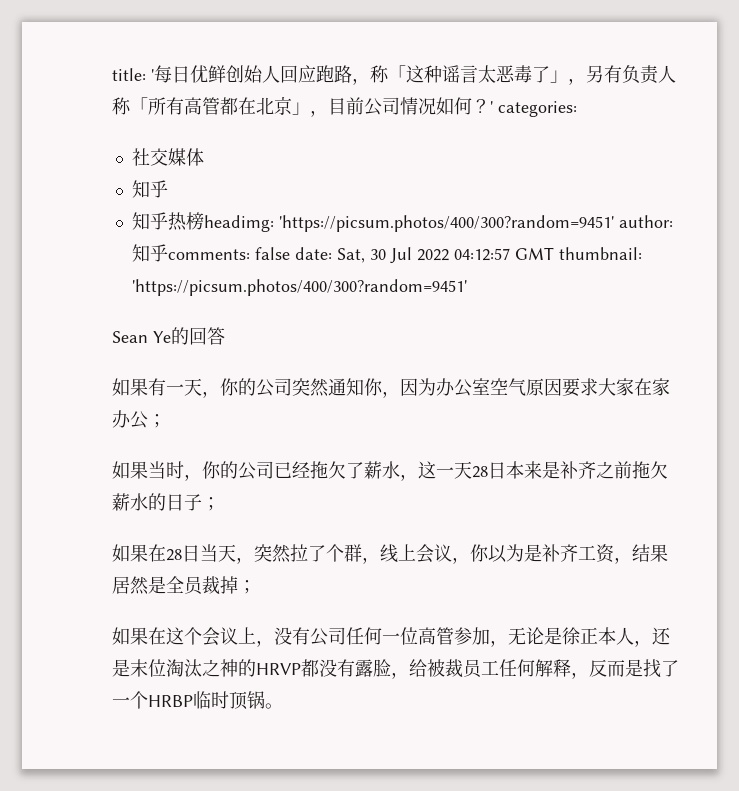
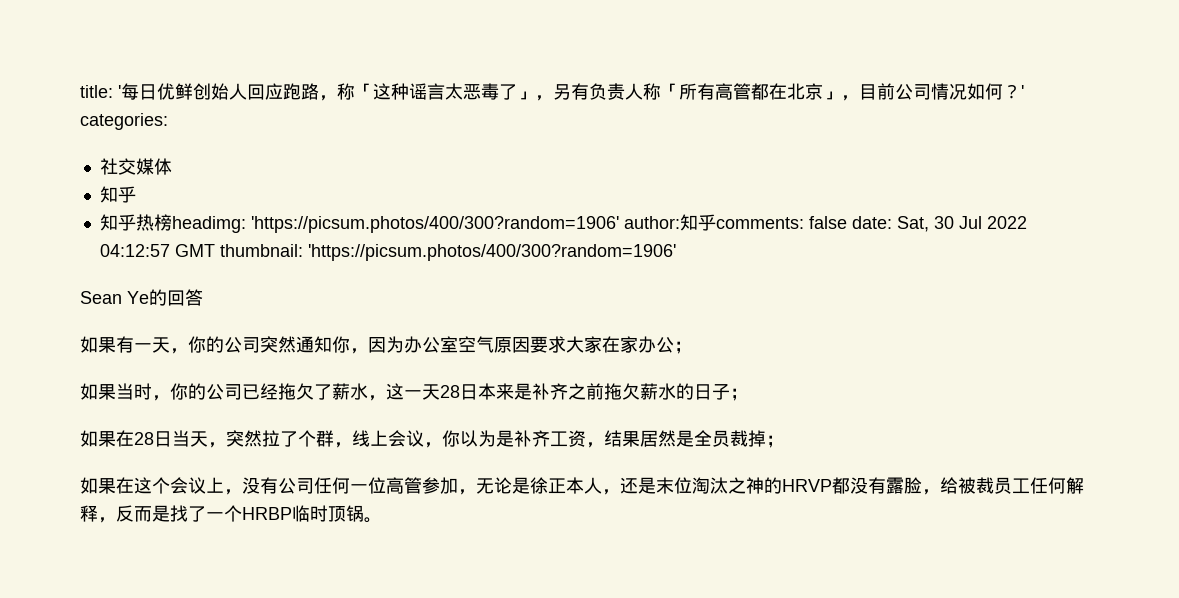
- 知乎热榜headimg: 'https://picsum.photos/400/300?random=9451' author:知乎comments: false date: Sat, 30 Jul 2022 04:12:57 GMT thumbnail: 'https://picsum.photos/400/300?random=9451'
+ 知乎热榜headimg: 'https://picsum.photos/400/300?random=1906' author:知乎comments: false date: Sat, 30 Jul 2022 04:12:57 GMT thumbnail: 'https://picsum.photos/400/300?random=1906'

